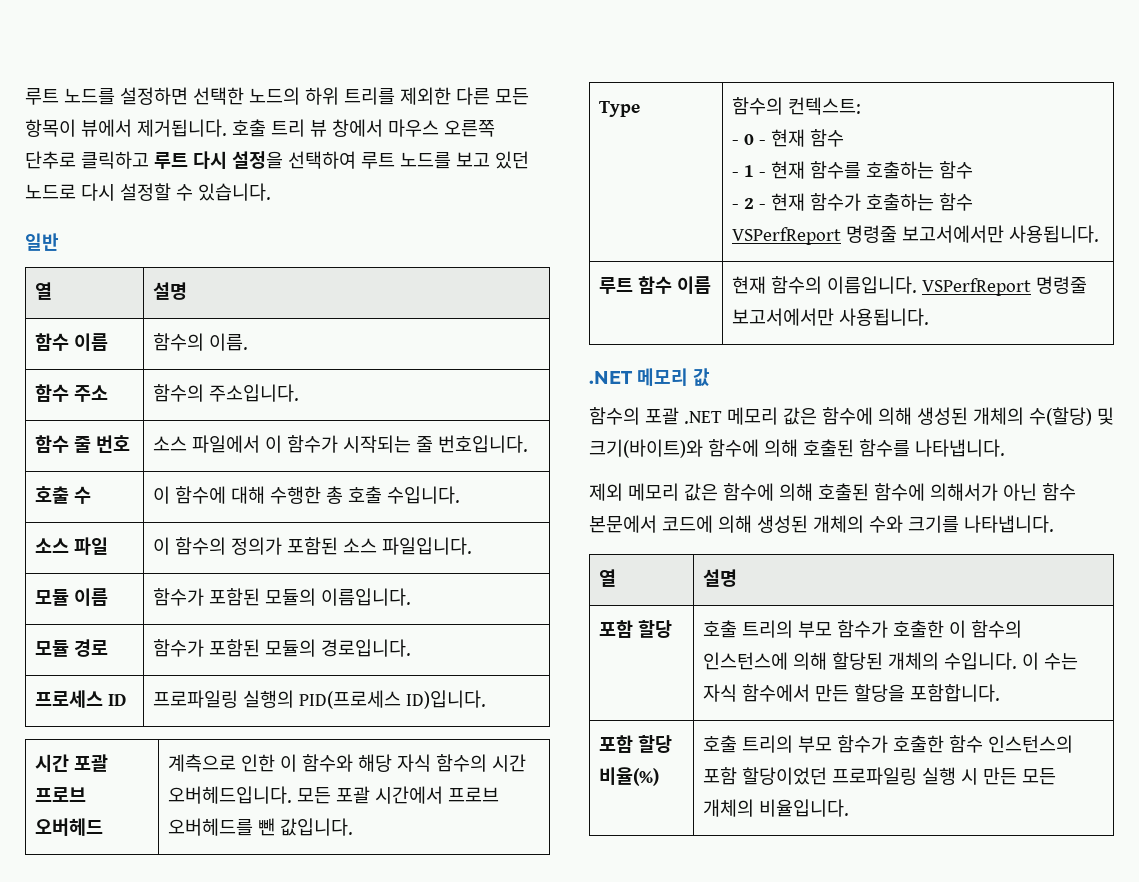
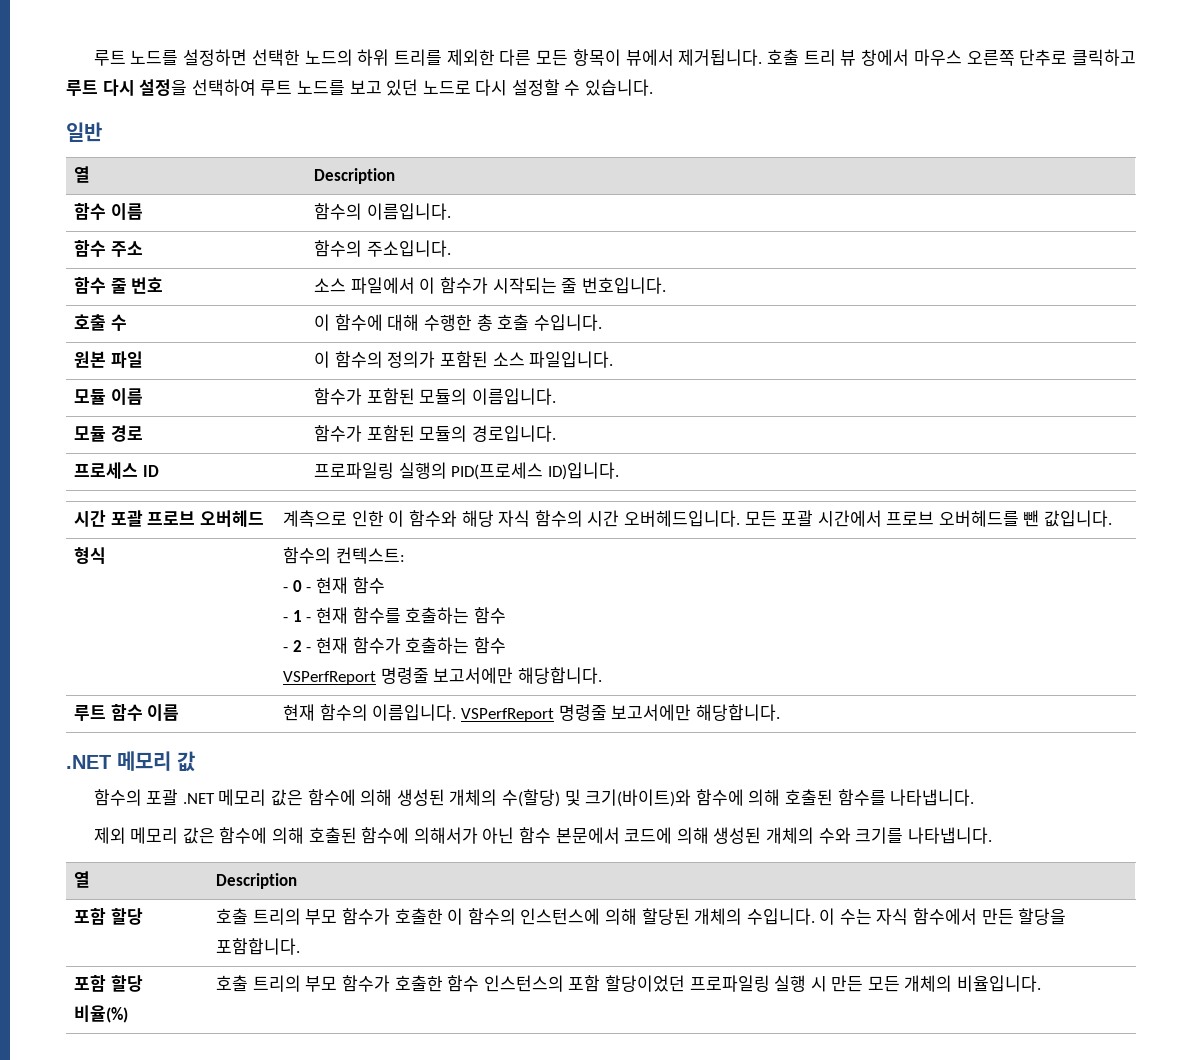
  일반
- 열 | 설명
+ 열 | Description
- 함수 이름 | 함수의 이름.
+ 함수 이름 | 함수의 이름입니다.
- 소스 파일 | 이 함수의 정의가 포함된 소스 파일입니다.
+ 원본 파일 | 이 함수의 정의가 포함된 소스 파일입니다.
- Type | 함수의 컨텍스트:
+ 형식 | 함수의 컨텍스트:
  - 0 - 현재 함수
  - 1 - 현재 함수를 호출하는 함수
  - 2 - 현재 함수가 호출하는 함수
- VSPerfReport 명령줄 보고서에서만 사용됩니다.
+ VSPerfReport 명령줄 보고서에만 해당합니다.
- 루트 함수 이름 | 현재 함수의 이름입니다. VSPerfReport 명령줄 보고서에서만 사용됩니다.
+ 루트 함수 이름 | 현재 함수의 이름입니다. VSPerfReport 명령줄 보고서에만 해당합니다.
  제외 메모리 값은 함수에 의해 호출된 함수에 의해서가 아닌 함수 본문에서 코드에 의해 생성된 개체의 수와 크기를 나타냅니다.
- 열 | 설명
+ 열 | Description

